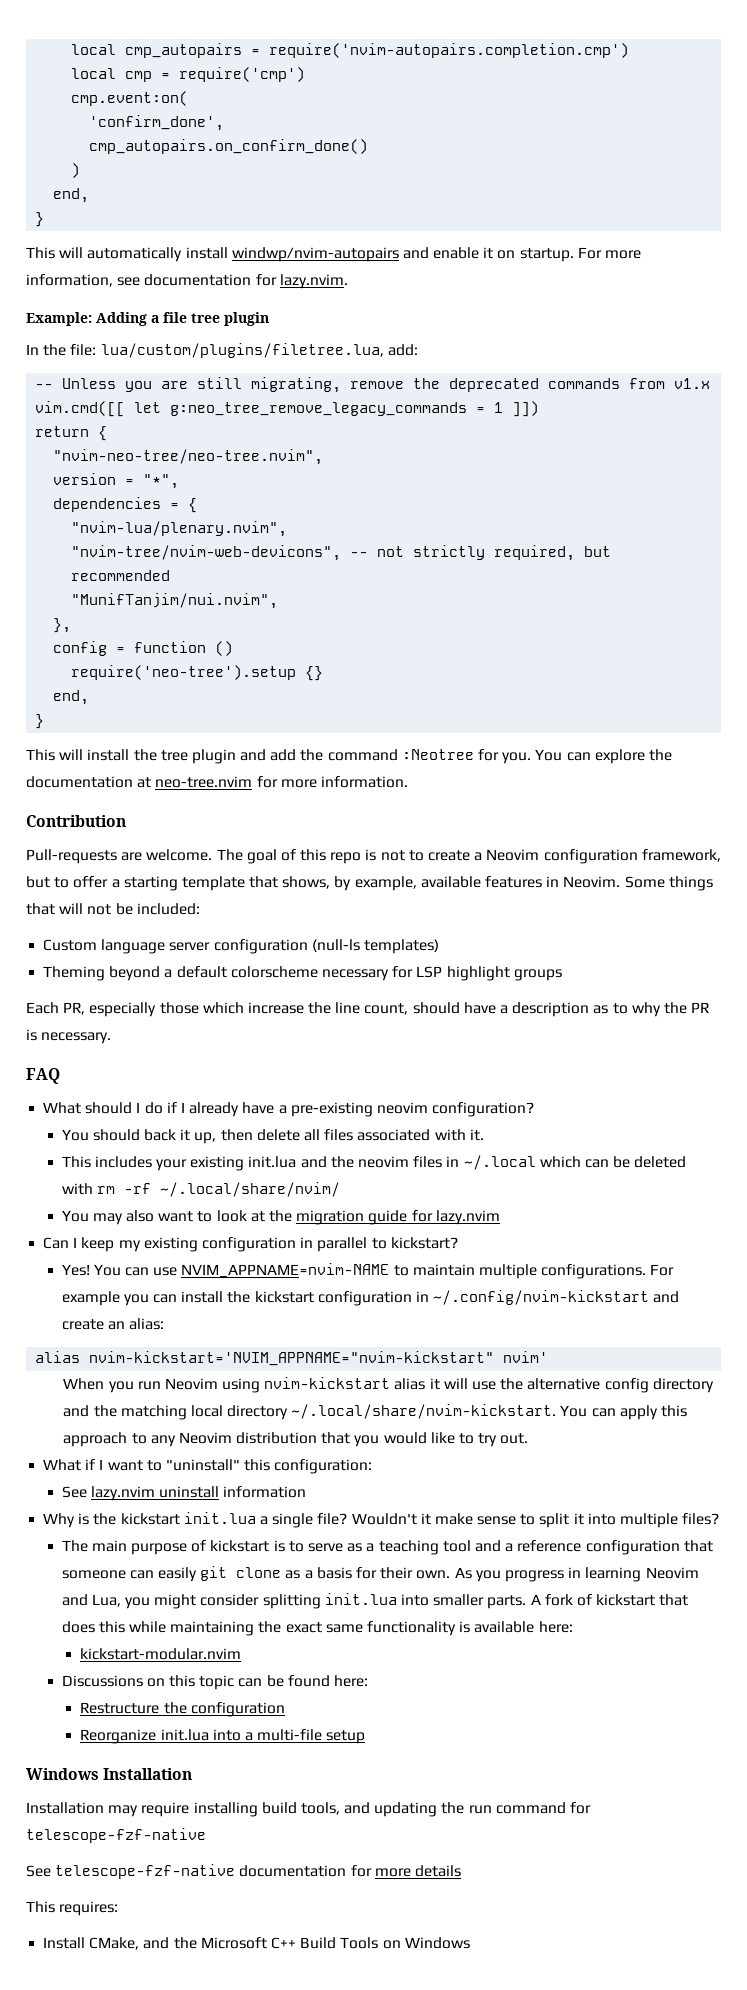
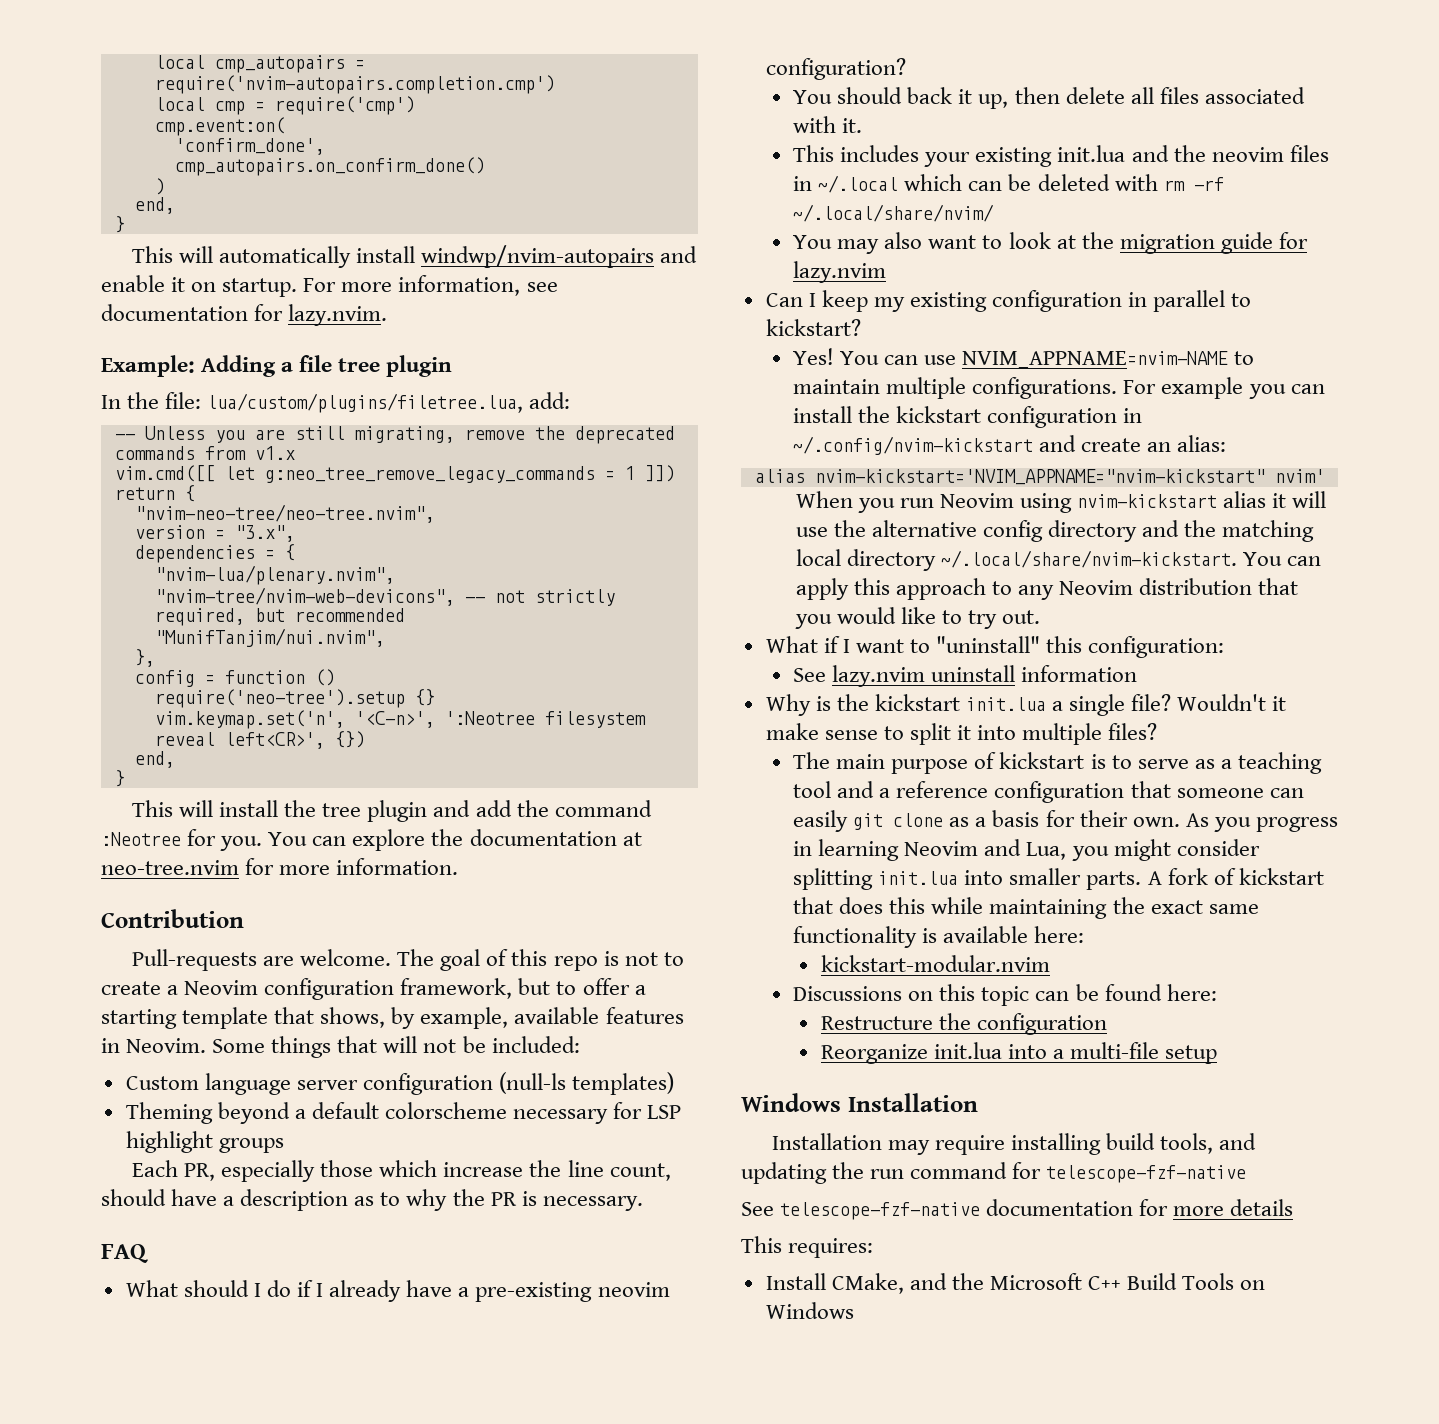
- version = "*",
+ version = "3.x",
+ vim.keymap.set('n', '<C-n>', ':Neotree filesystem reveal left<CR>', {})

